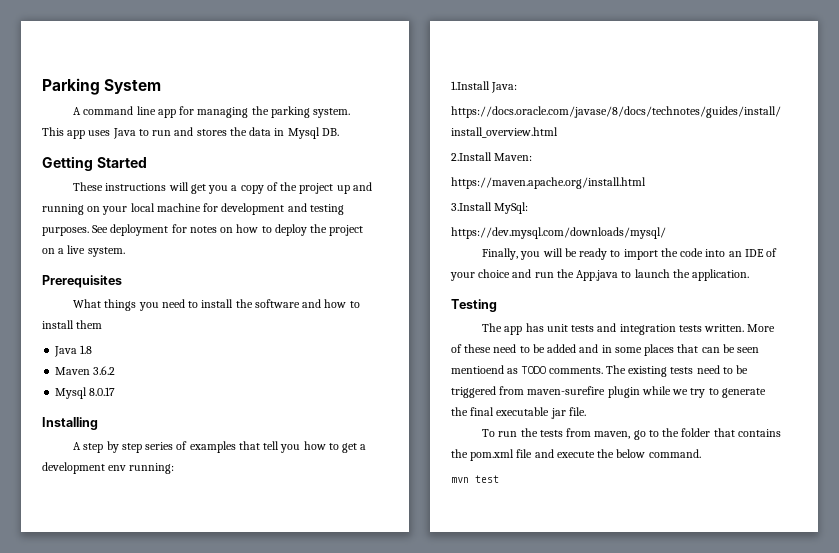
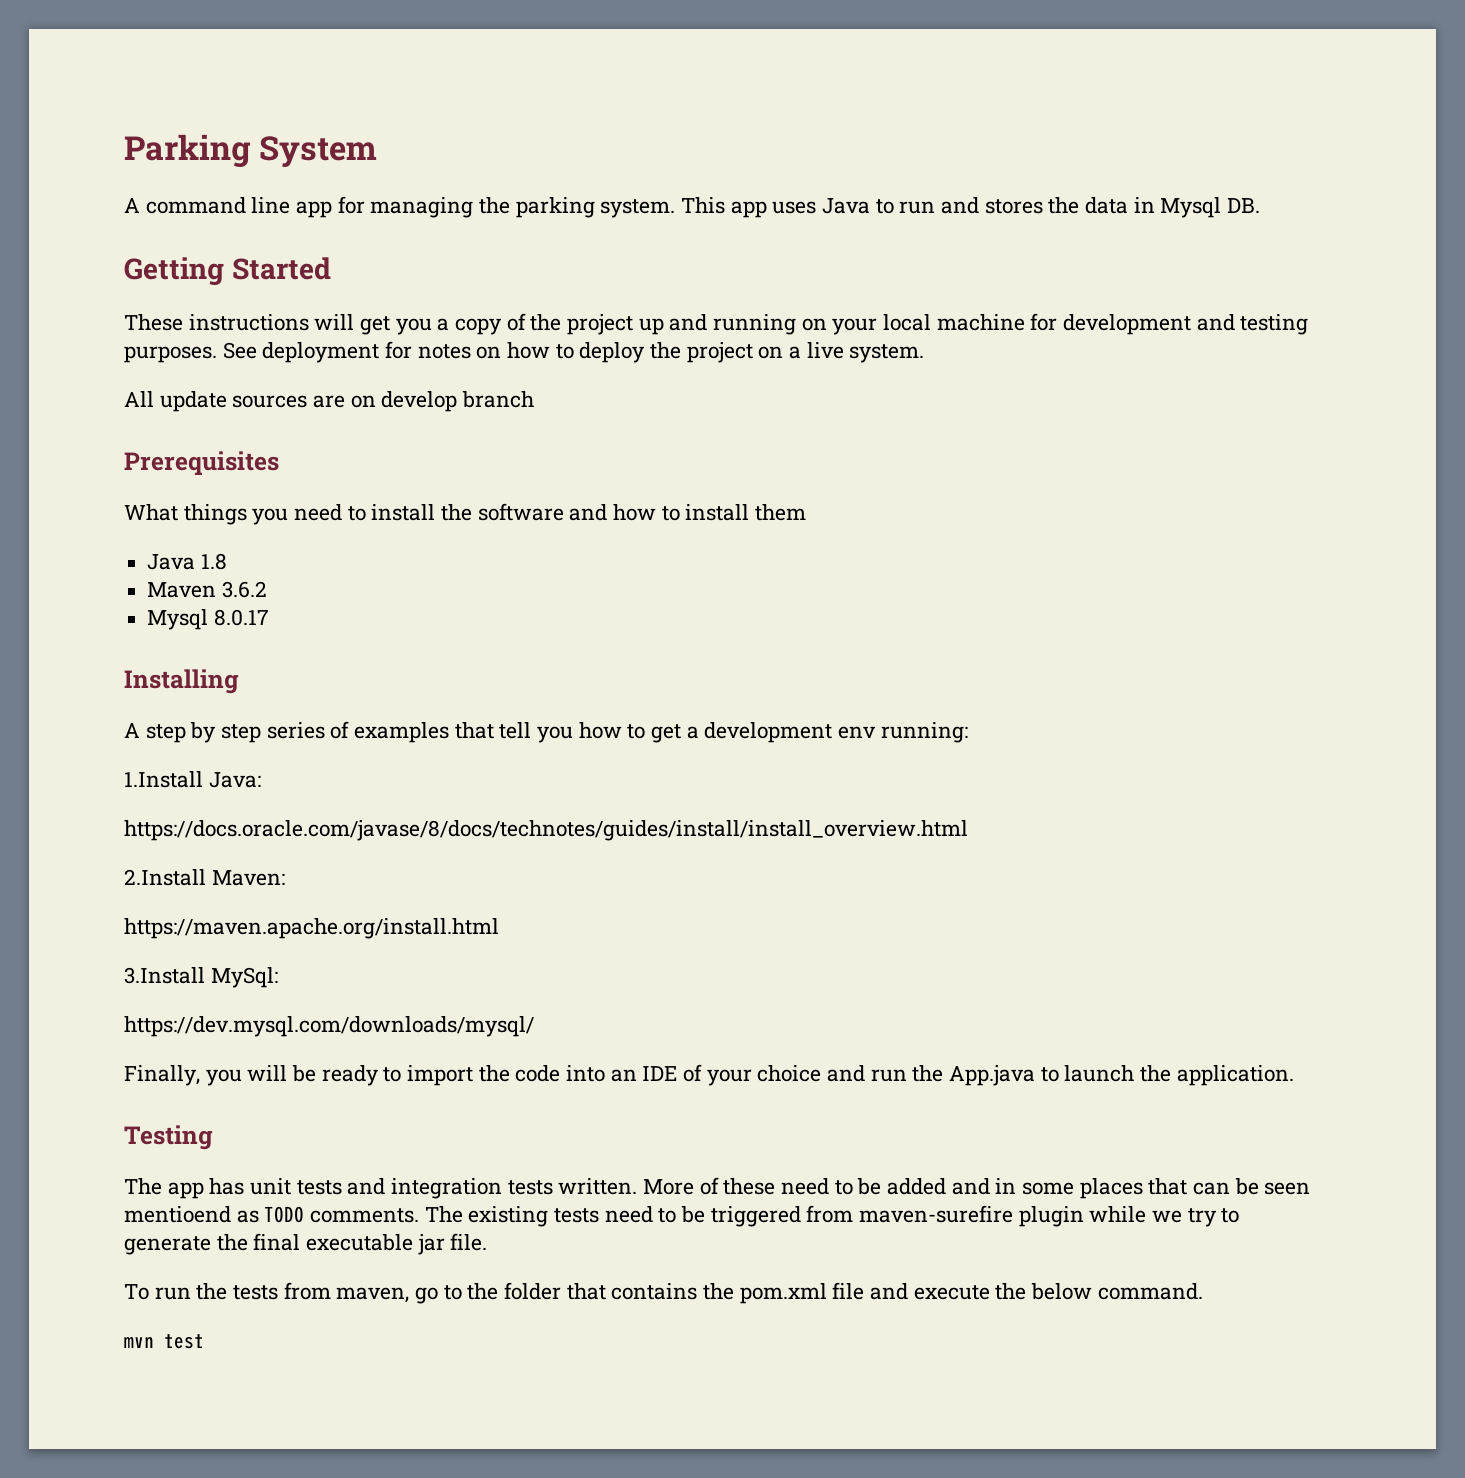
+ All update sources are on develop branch

